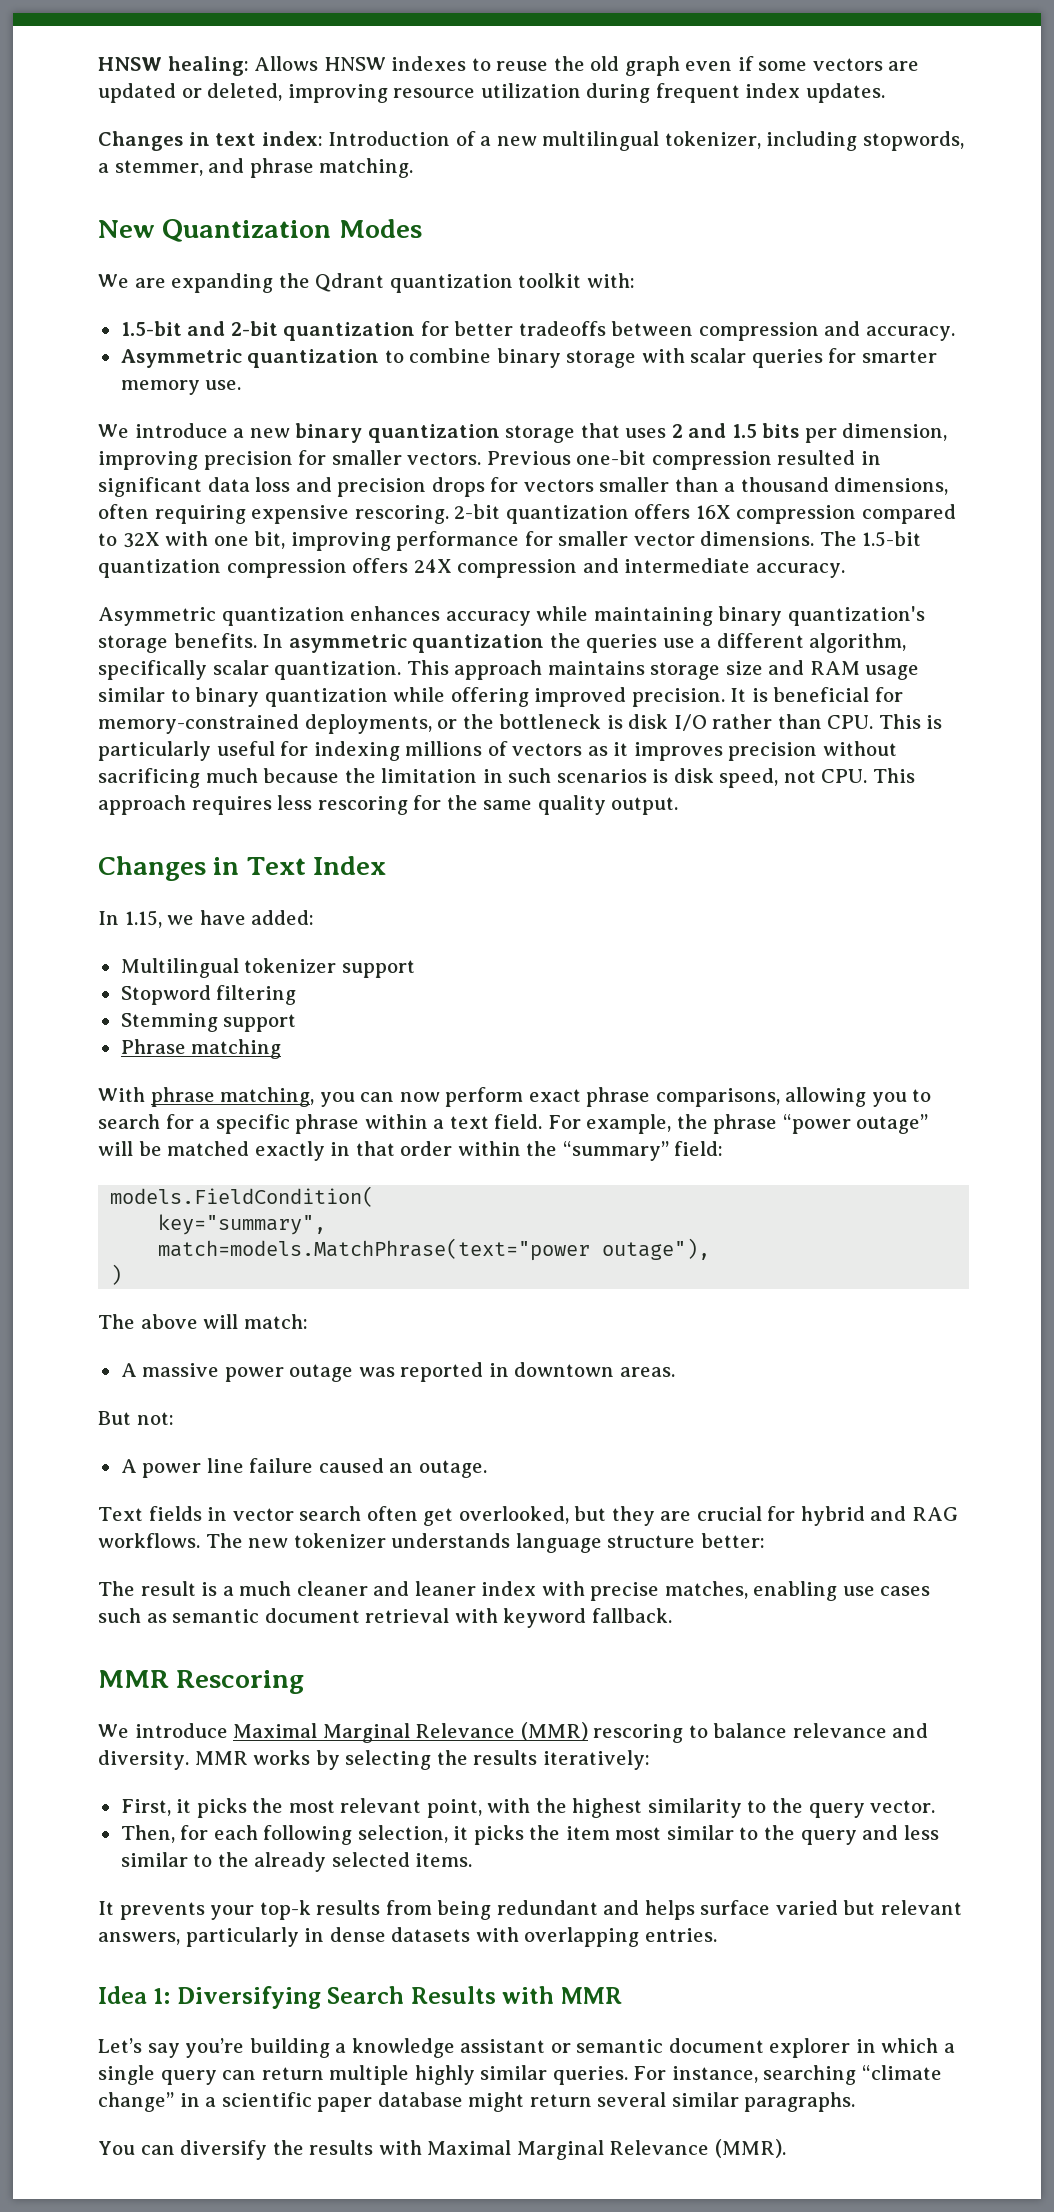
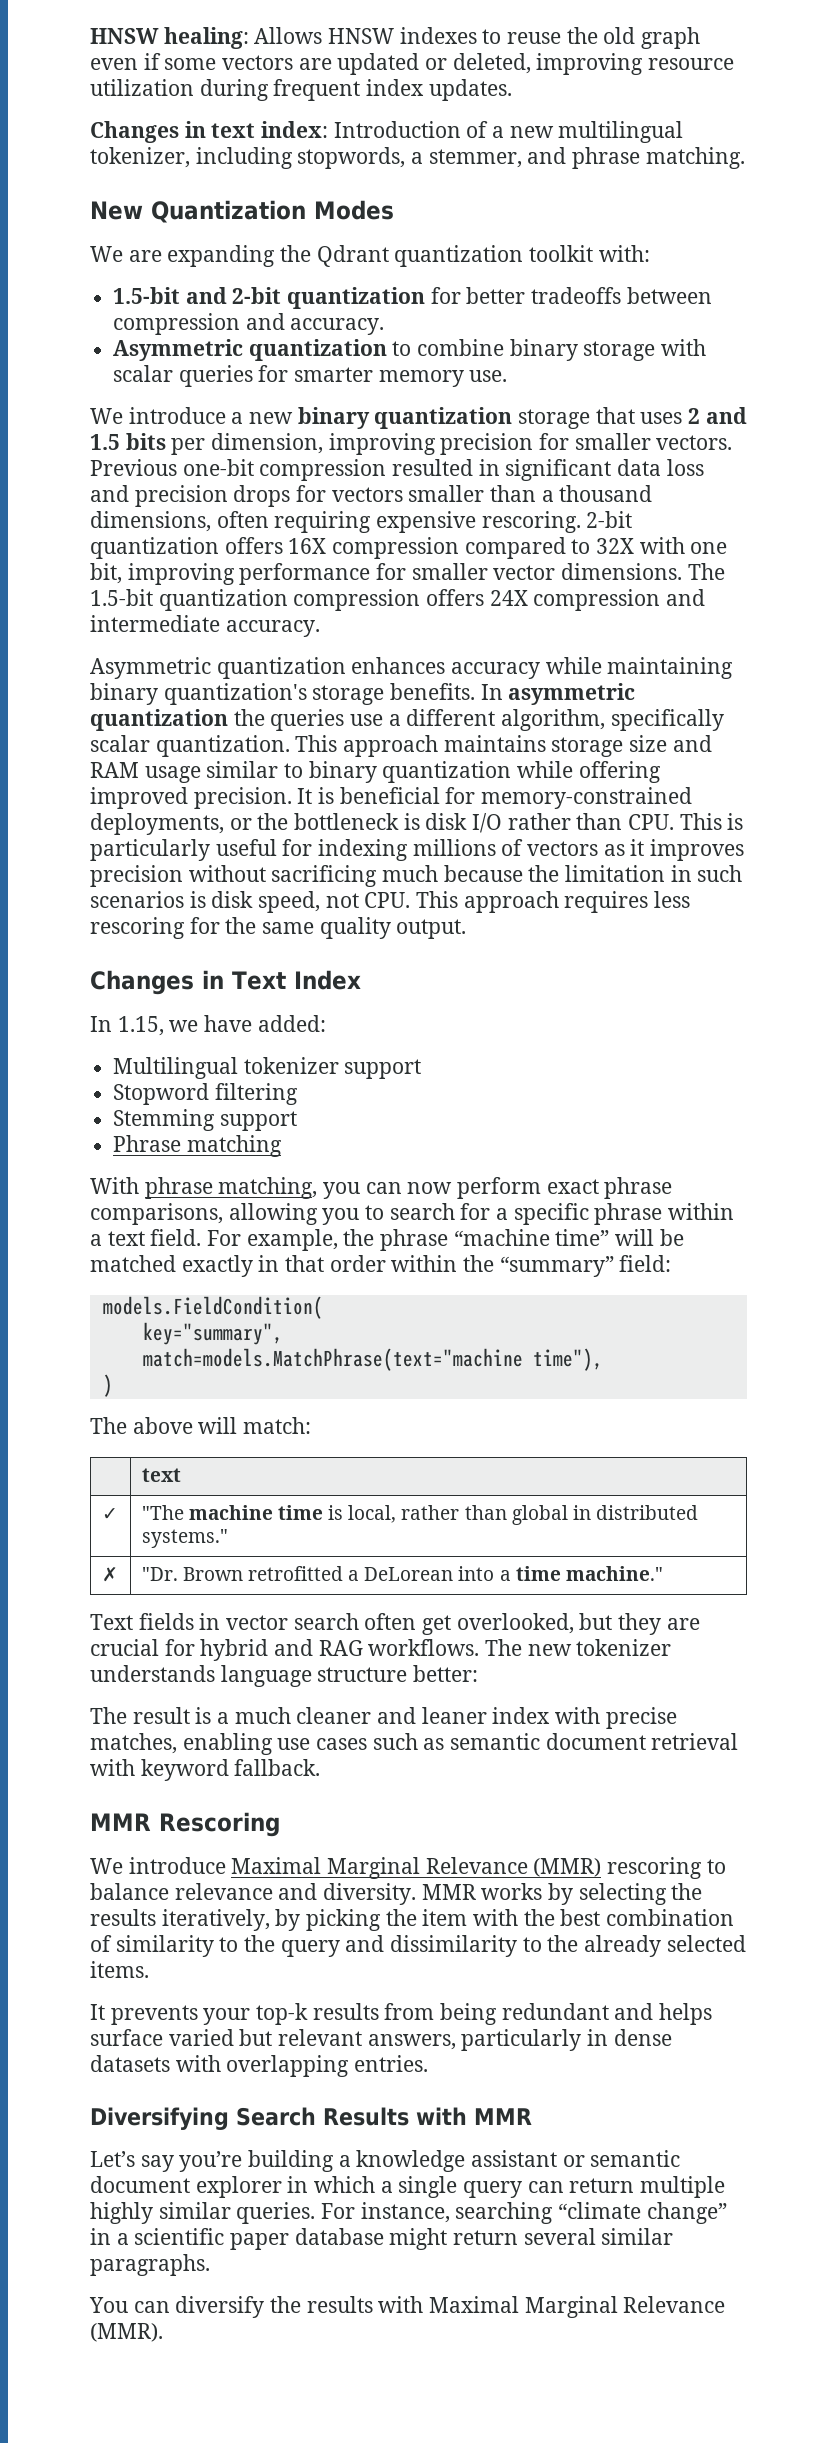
- For example, the phrase “power outage” will be matched exactly in that order within the “summary” field:
+ For example, the phrase “machine time” will be matched exactly in that order within the “summary” field:
- match=models.MatchPhrase(text="power outage"),
+ match=models.MatchPhrase(text="machine time"),
- A massive power outage was reported in downtown areas.
- But not:
- A power line failure caused an outage.
+ | text
+ ✓ | "The machine time is local, rather than global in distributed systems."
+ ✗ | "Dr. Brown retrofitted a DeLorean into a time machine."
- MMR works by selecting the results iteratively:
- First, it picks the most relevant point, with the highest similarity to the query vector.
- Then, for each following selection, it picks the item most similar to the query and less similar to the already selected items.
+ MMR works by selecting the results iteratively, by picking the item with the best combination of similarity to the query and dissimilarity to the already selected items.
- Idea 1: Diversifying Search Results with MMR
+ Diversifying Search Results with MMR

